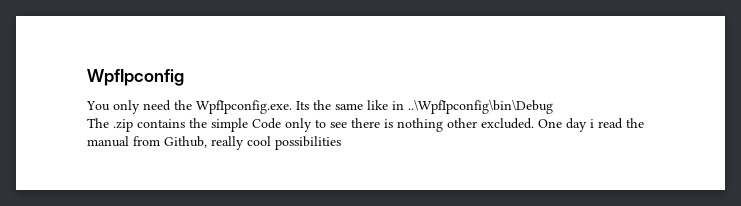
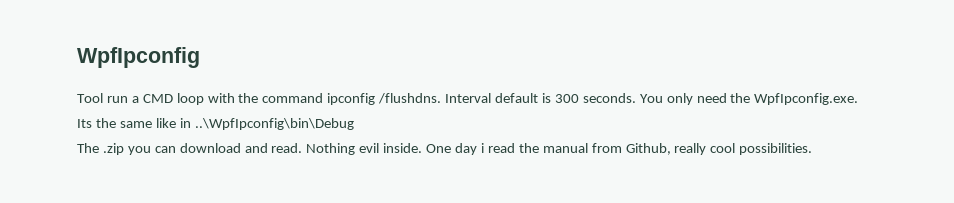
+ Tool run a CMD loop with the command ipconfig /flushdns. Interval default is 300 seconds.
- The .zip contains the simple Code only to see there is nothing other excluded.
+ The .zip you can download and read. Nothing evil inside.
- One day i read the manual from Github, really cool possibilities
+ One day i read the manual from Github, really cool possibilities.

